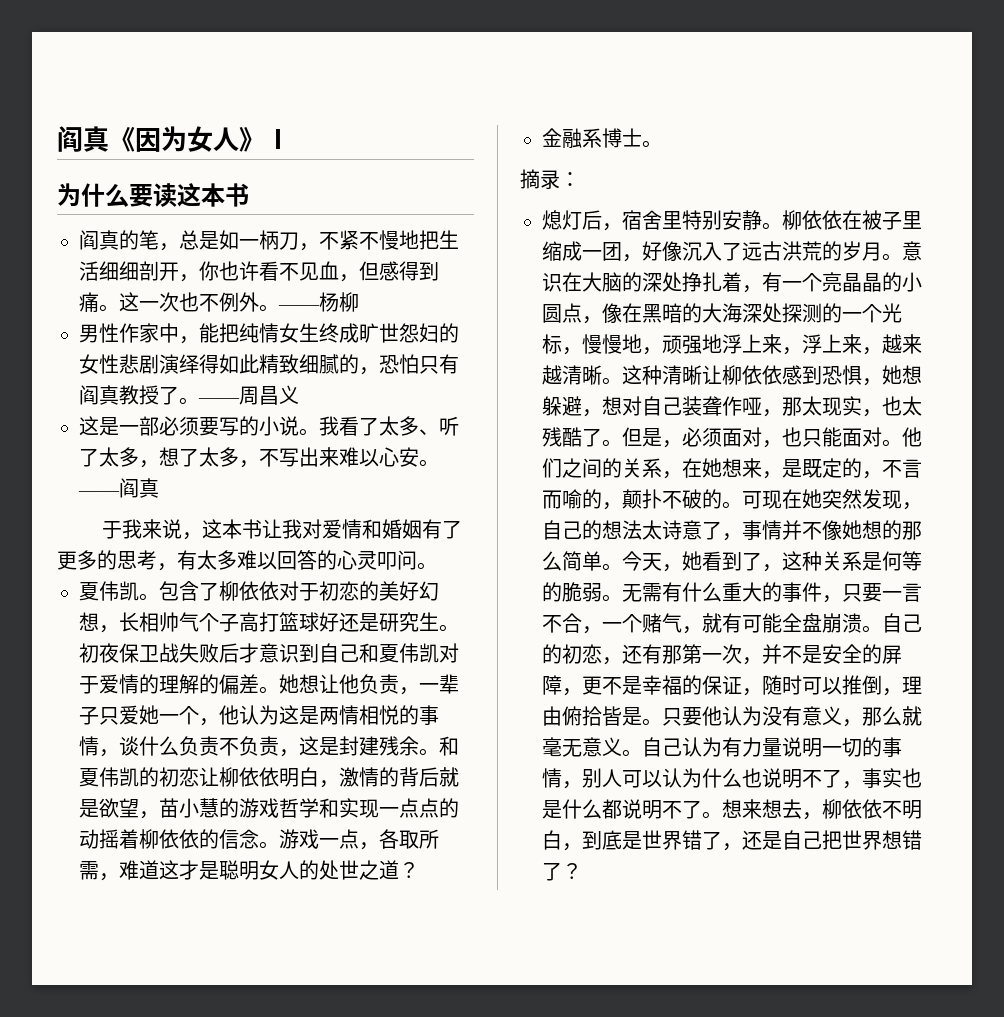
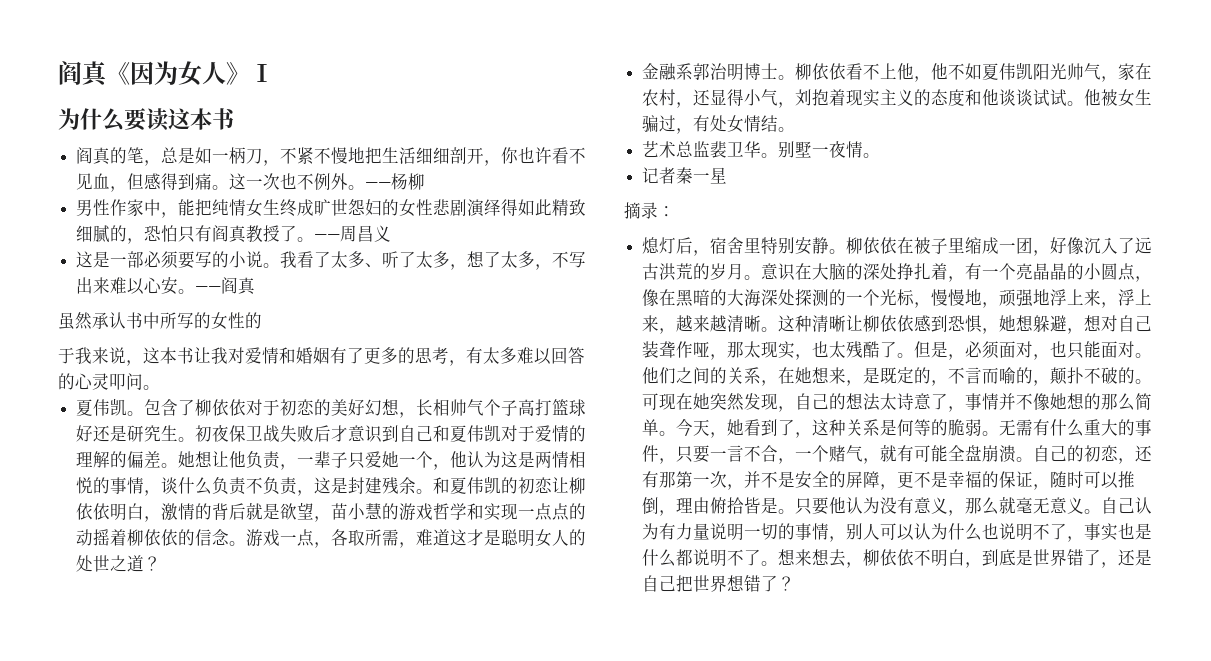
+ 虽然承认书中所写的女性的
- 金融系博士。
+ 金融系郭治明博士。柳依依看不上他，他不如夏伟凯阳光帅气，家在农村，还显得小气，刘抱着现实主义的态度和他谈谈试试。他被女生骗过，有处女情结。
+ 艺术总监裴卫华。别墅一夜情。
+ 记者秦一星

